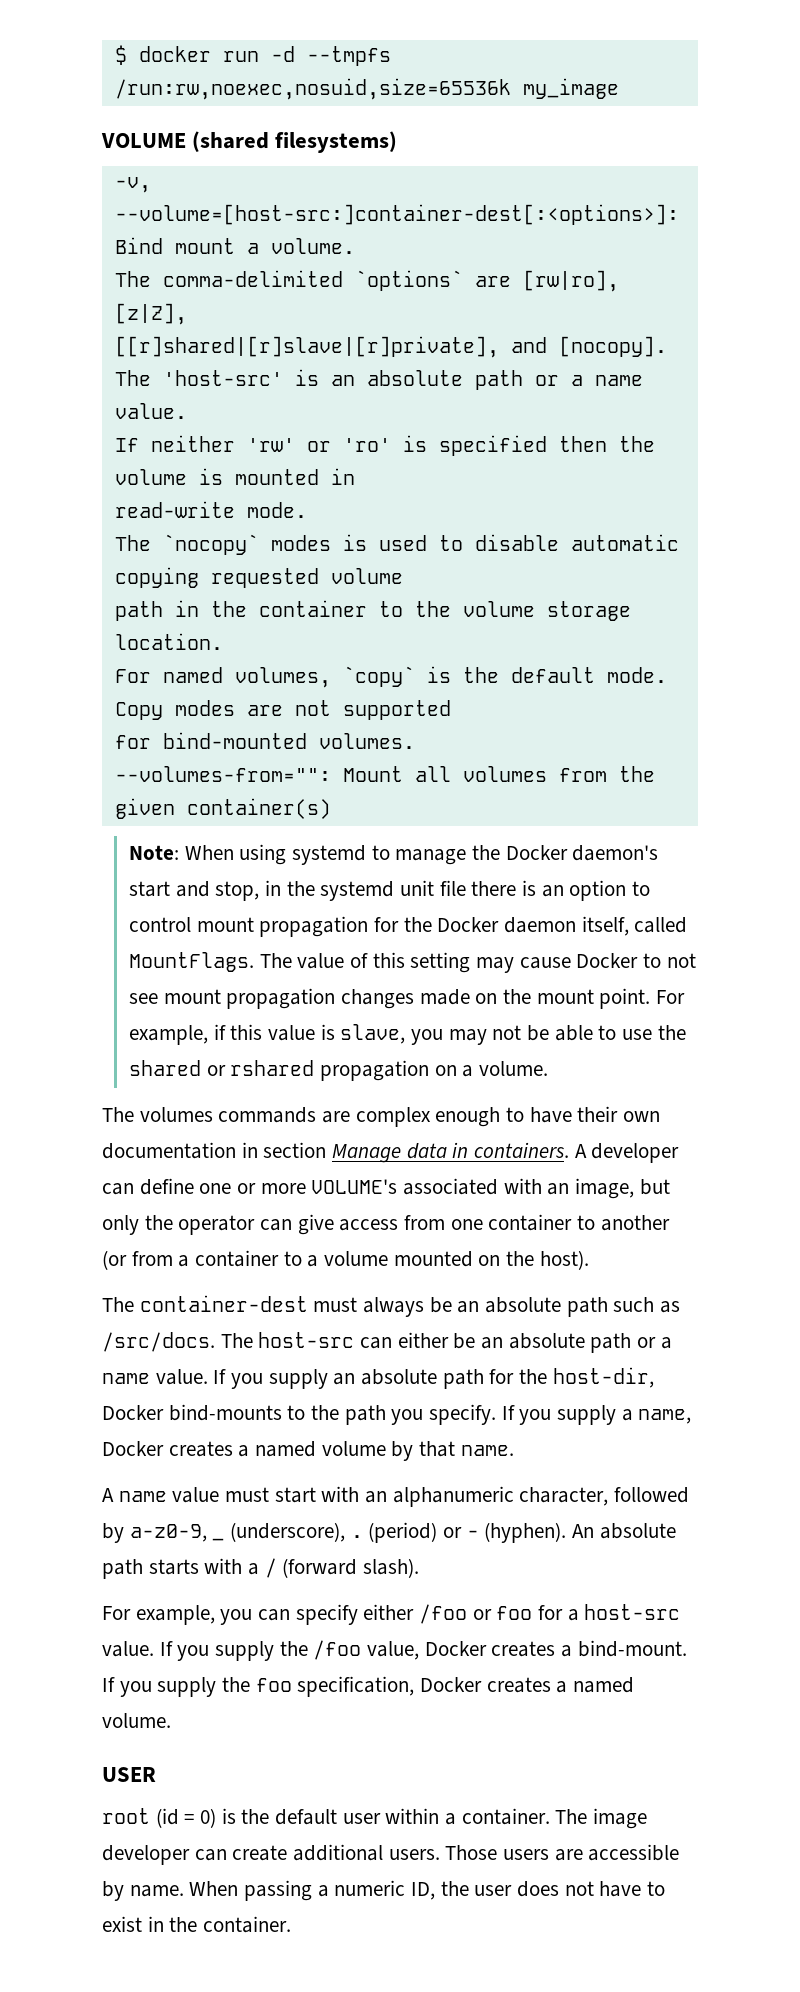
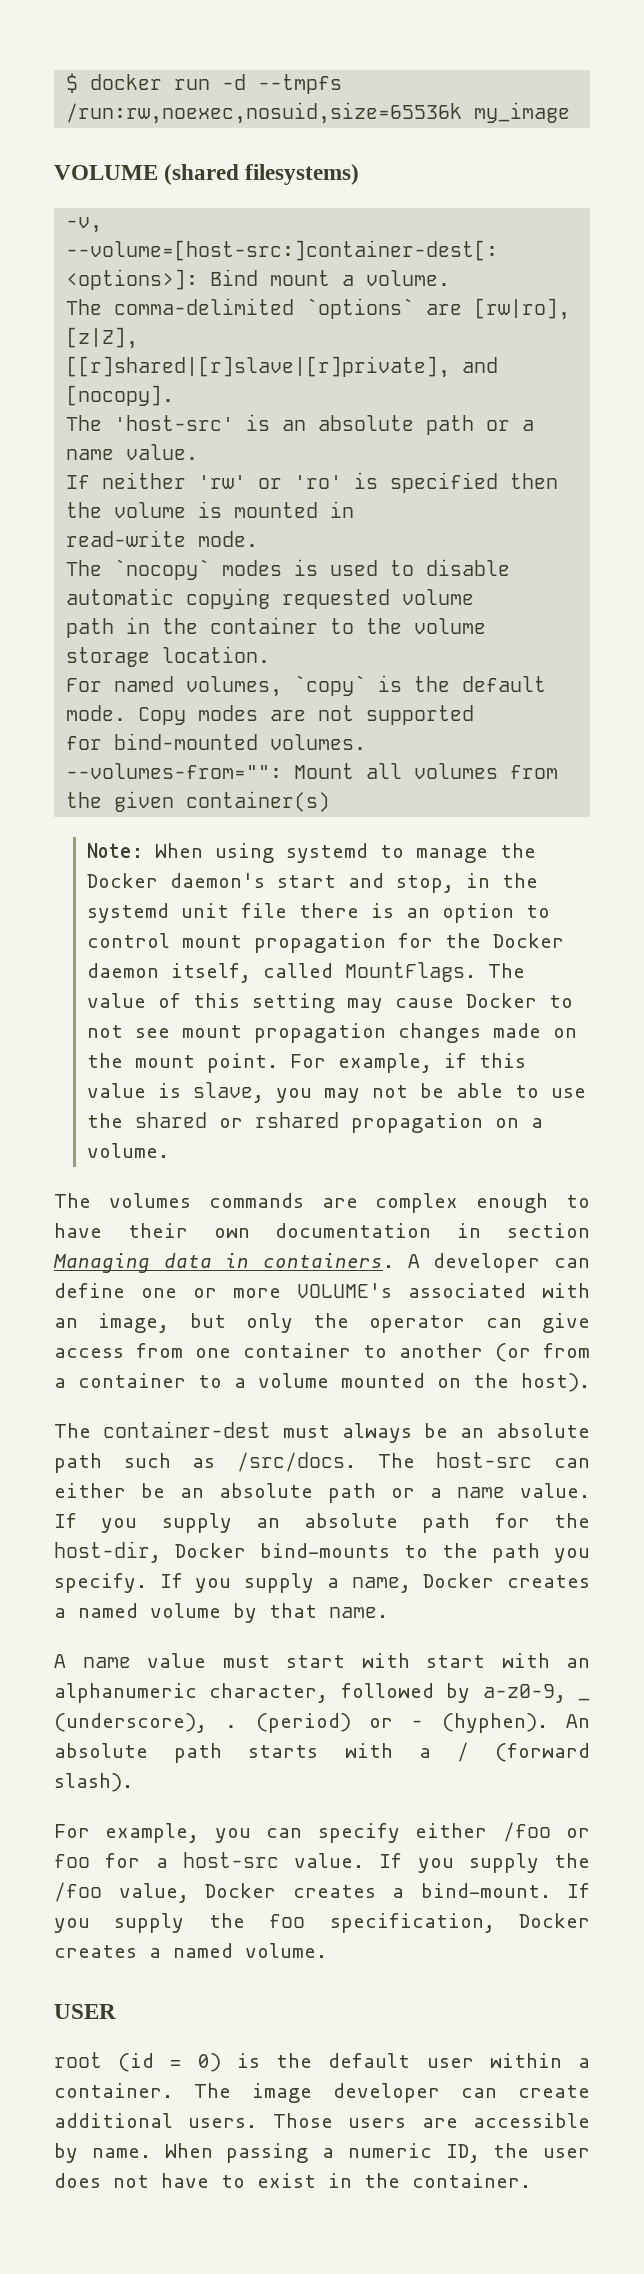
- The volumes commands are complex enough to have their own documentation in section Manage data in containers.
+ The volumes commands are complex enough to have their own documentation in section Managing data in containers.
- A name value must start with an alphanumeric character, followed by a-z0-9, _ (underscore), .
+ A name value must start with start with an alphanumeric character, followed by a-z0-9, _ (underscore), .

